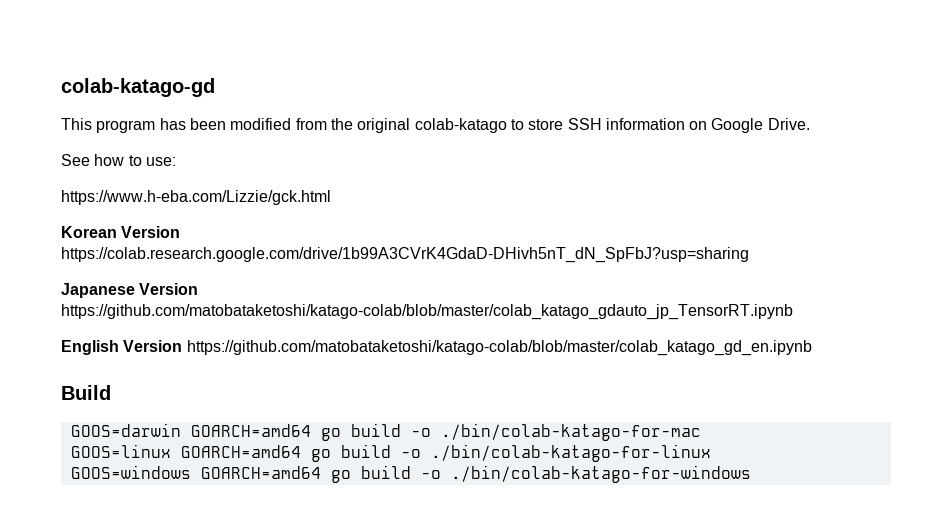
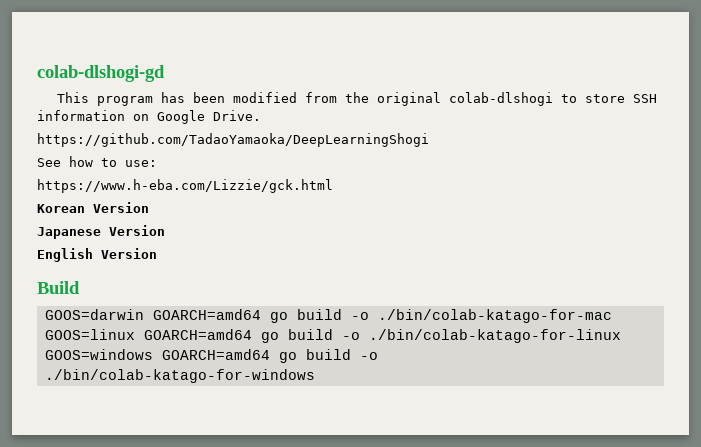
- colab-katago-gd
+ colab-dlshogi-gd
- This program has been modified from the original colab-katago to store SSH information on Google Drive.
+ This program has been modified from the original colab-dlshogi to store SSH information on Google Drive.
+ https://github.com/TadaoYamaoka/DeepLearningShogi
- https://colab.research.google.com/drive/1b99A3CVrK4GdaD-DHivh5nT_dN_SpFbJ?usp=sharing
- Japanese Version https://github.com/matobataketoshi/katago-colab/blob/master/colab_katago_gdauto_jp_TensorRT.ipynb
+ Japanese Version
- English Version https://github.com/matobataketoshi/katago-colab/blob/master/colab_katago_gd_en.ipynb
+ English Version

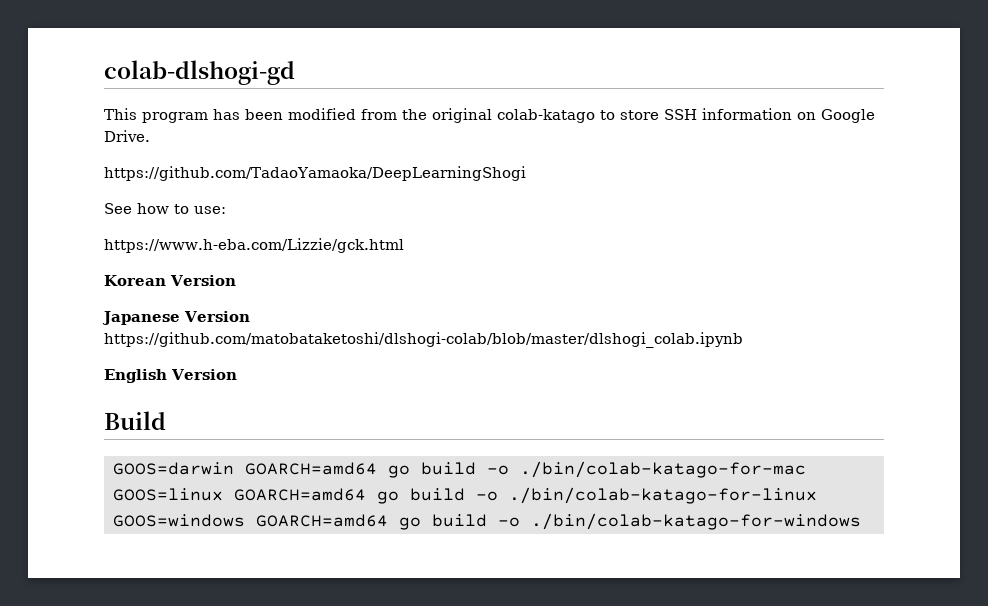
- This program has been modified from the original colab-dlshogi to store SSH information on Google Drive.
+ This program has been modified from the original colab-katago to store SSH information on Google Drive.
- Japanese Version
+ Japanese Version https://github.com/matobataketoshi/dlshogi-colab/blob/master/dlshogi_colab.ipynb

